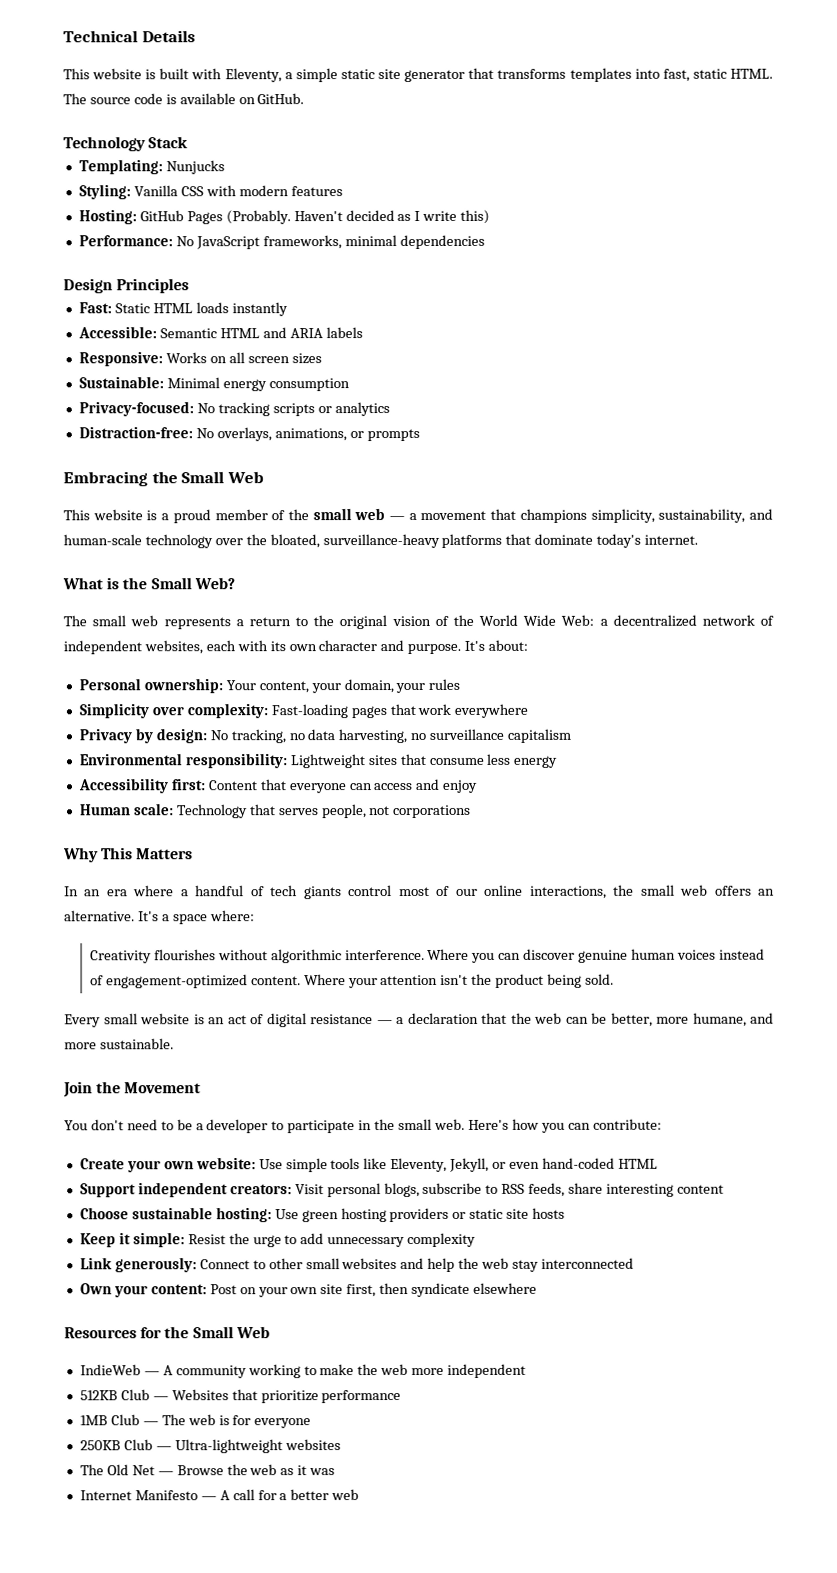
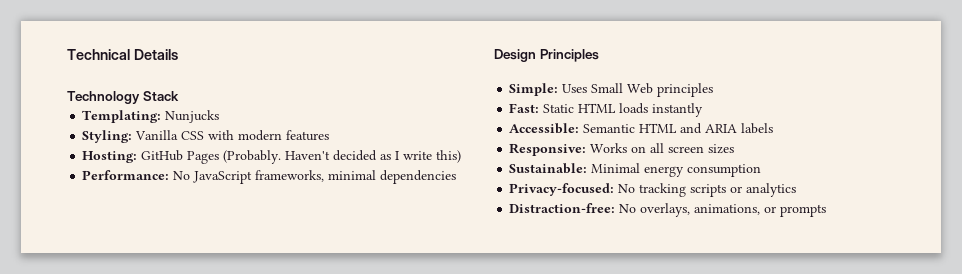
- This website is built with Eleventy, a simple static site generator that transforms templates into fast, static HTML. The source code is available on GitHub.
+ Simple: Uses Small Web principles
- Embracing the Small Web
- This website is a proud member of the small web — a movement that champions simplicity, sustainability, and human-scale technology over the bloated, surveillance-heavy platforms that dominate today's internet.
- What is the Small Web?
- The small web represents a return to the original vision of the World Wide Web: a decentralized network of independent websites, each with its own character and purpose. It's about:
- Personal ownership: Your content, your domain, your rules
- Simplicity over complexity: Fast-loading pages that work everywhere
- Privacy by design: No tracking, no data harvesting, no surveillance capitalism
- Environmental responsibility: Lightweight sites that consume less energy
- Accessibility first: Content that everyone can access and enjoy
- Human scale: Technology that serves people, not corporations
- Why This Matters
- In an era where a handful of tech giants control most of our online interactions, the small web offers an alternative. It's a space where:
- Creativity flourishes without algorithmic interference. Where you can discover genuine human voices instead of engagement-optimized content. Where your attention isn't the product being sold.
- Every small website is an act of digital resistance — a declaration that the web can be better, more humane, and more sustainable.
- Join the Movement
- You don't need to be a developer to participate in the small web. Here's how you can contribute:
- Create your own website: Use simple tools like Eleventy, Jekyll, or even hand-coded HTML
- Support independent creators: Visit personal blogs, subscribe to RSS feeds, share interesting content
- Choose sustainable hosting: Use green hosting providers or static site hosts
- Keep it simple: Resist the urge to add unnecessary complexity
- Link generously: Connect to other small websites and help the web stay interconnected
- Own your content: Post on your own site first, then syndicate elsewhere
- Resources for the Small Web
- IndieWeb — A community working to make the web more independent
- 512KB Club — Websites that prioritize performance
- 1MB Club — The web is for everyone
- 250KB Club — Ultra-lightweight websites
- The Old Net — Browse the web as it was
- Internet Manifesto — A call for a better web

